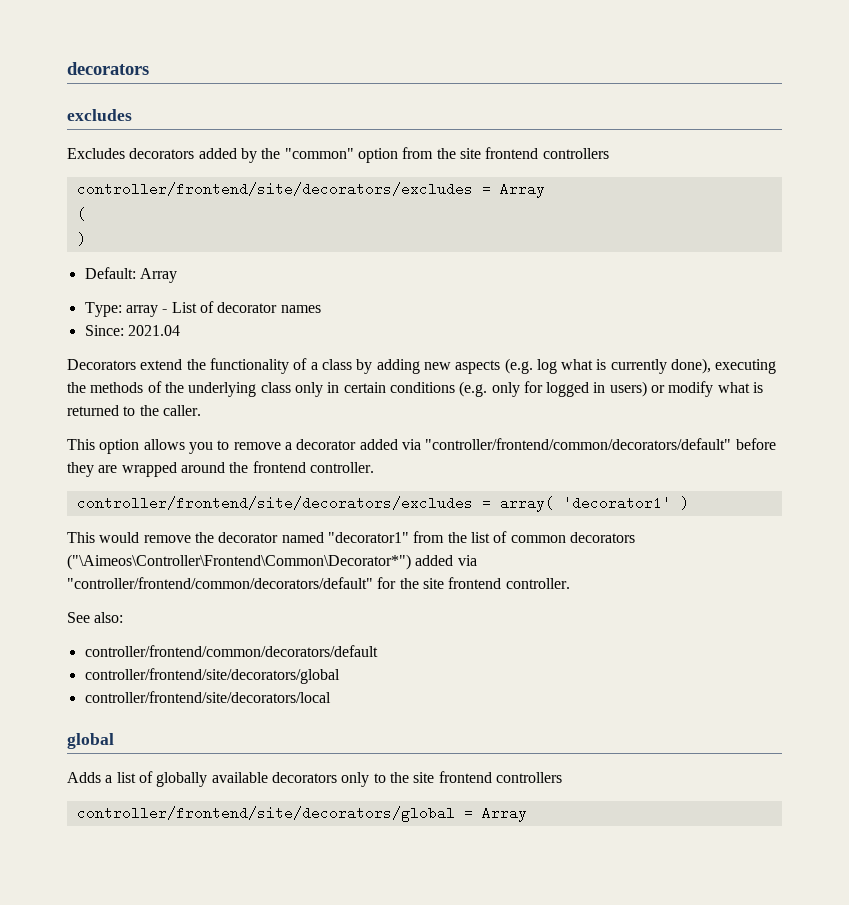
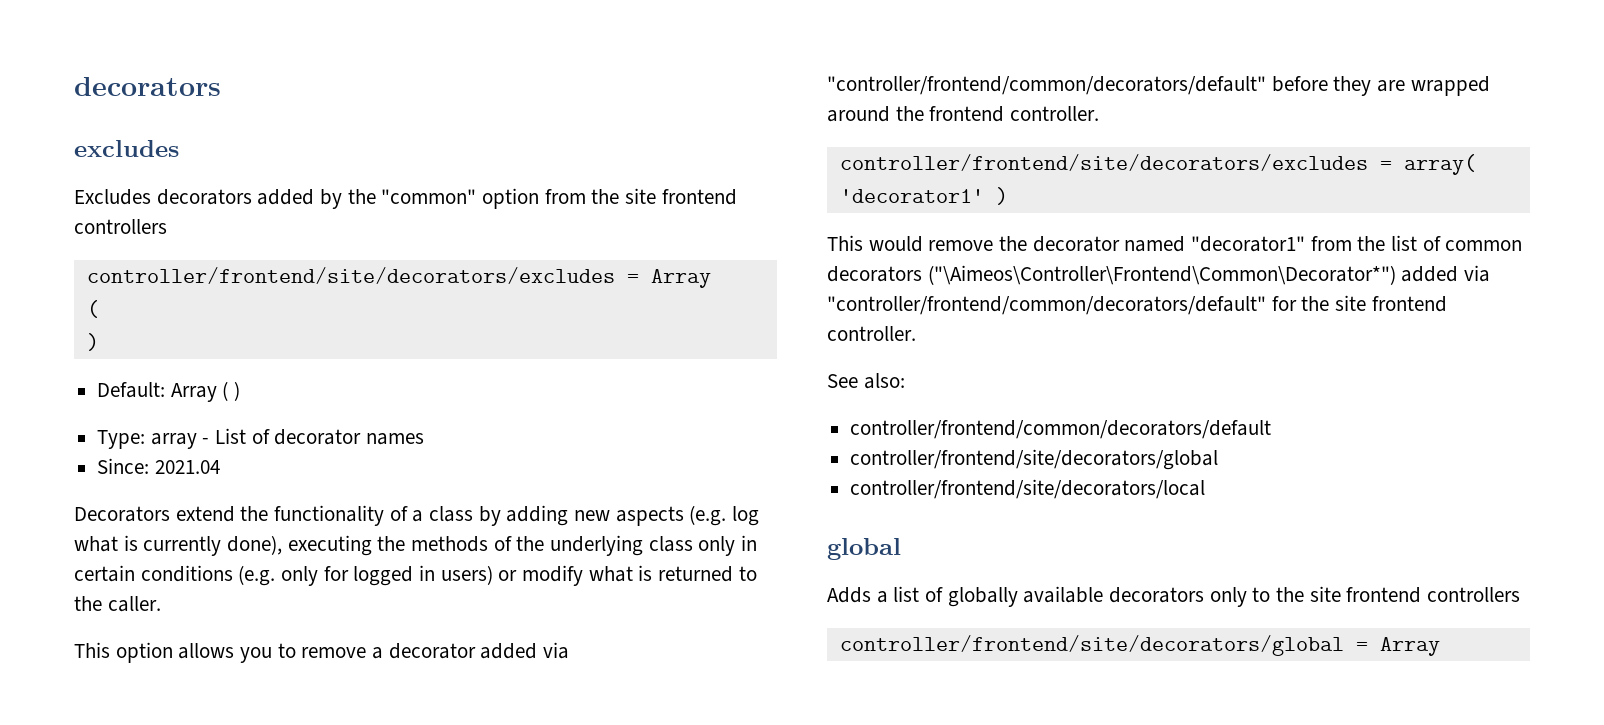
- Default: Array
+ Default: Array ( )

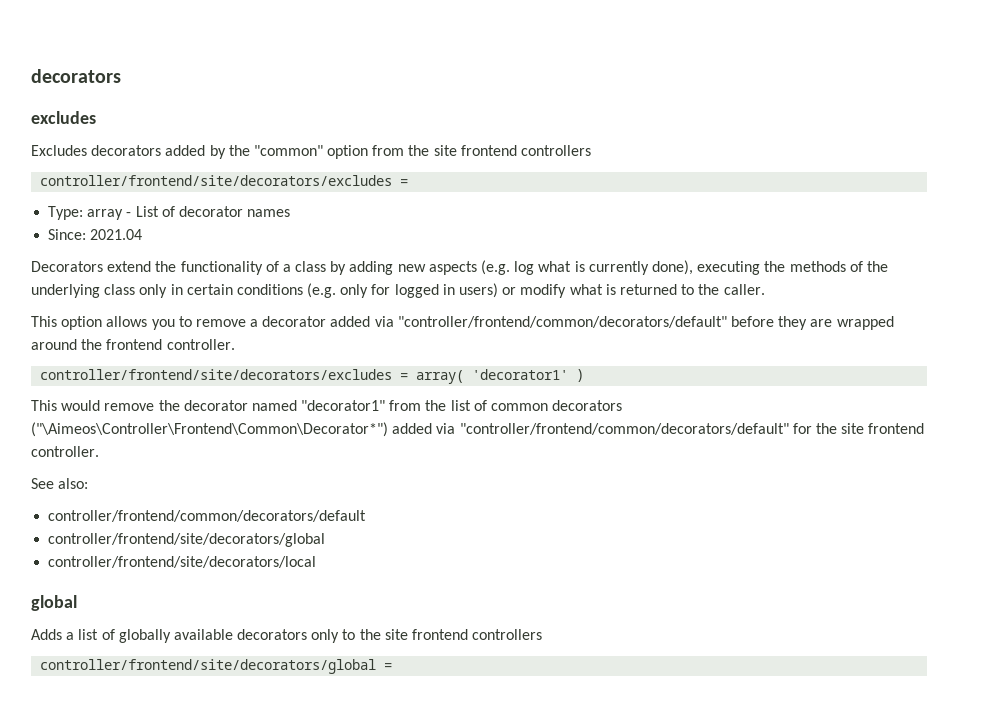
  Excludes decorators added by the "common" option from the site frontend controllers
- controller/frontend/site/decorators/excludes = Array
- (
- )
- Default: Array ( )
+ controller/frontend/site/decorators/excludes =
- controller/frontend/site/decorators/global = Array
+ controller/frontend/site/decorators/global =

